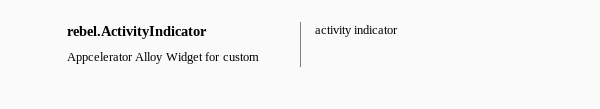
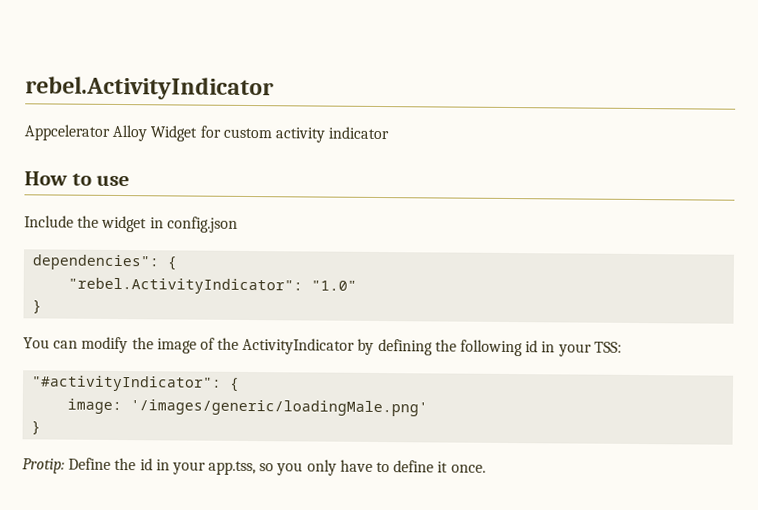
+ How to use
+ Include the widget in config.json
+ dependencies": {
+ "rebel.ActivityIndicator": "1.0"
+ }
+ You can modify the image of the ActivityIndicator by defining the following id in your TSS:
+ "#activityIndicator": {
+ image: '/images/generic/loadingMale.png'
+ }
+ Protip: Define the id in your app.tss, so you only have to define it once.

